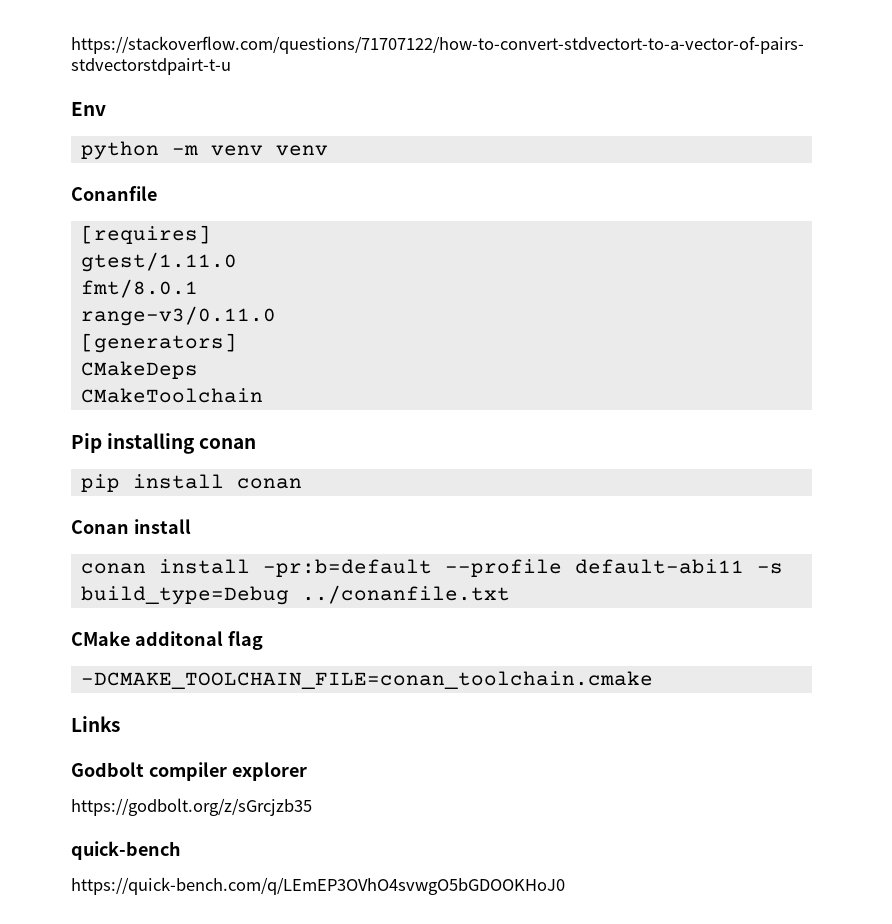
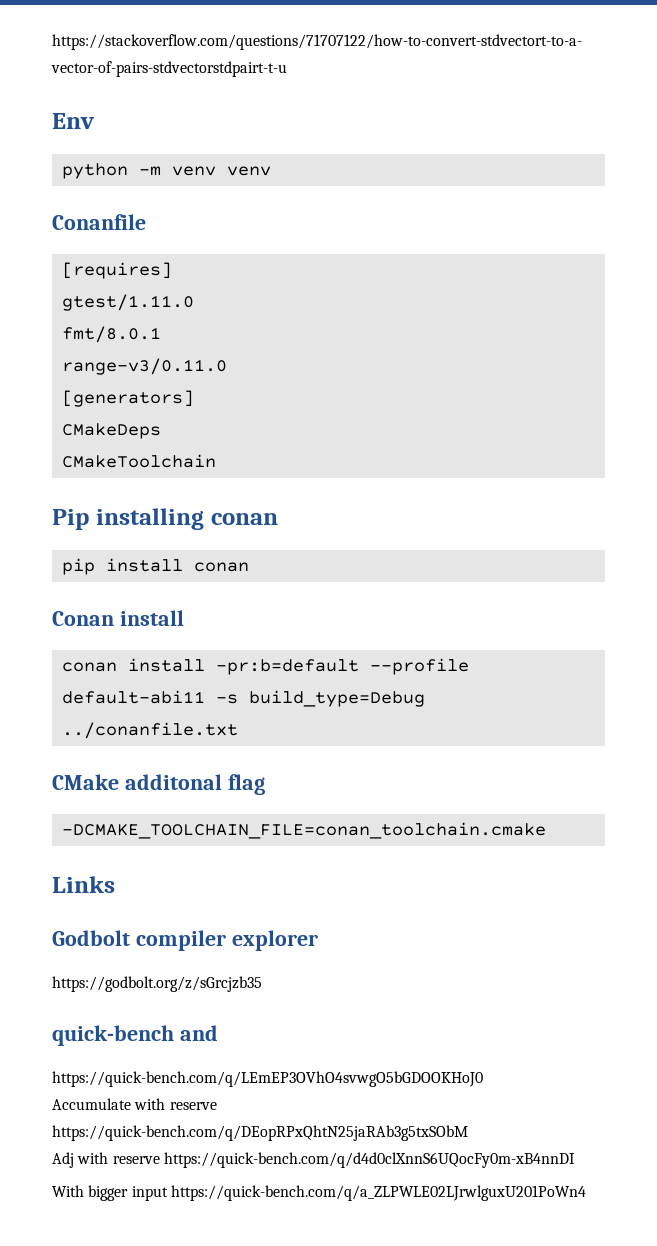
- quick-bench
+ quick-bench and
+ Accumulate with reserve https://quick-bench.com/q/DEopRPxQhtN25jaRAb3g5txSObM
+ Adj with reserve https://quick-bench.com/q/d4d0clXnnS6UQocFy0m-xB4nnDI
+ With bigger input https://quick-bench.com/q/a_ZLPWLE02LJrwlguxU201PoWn4

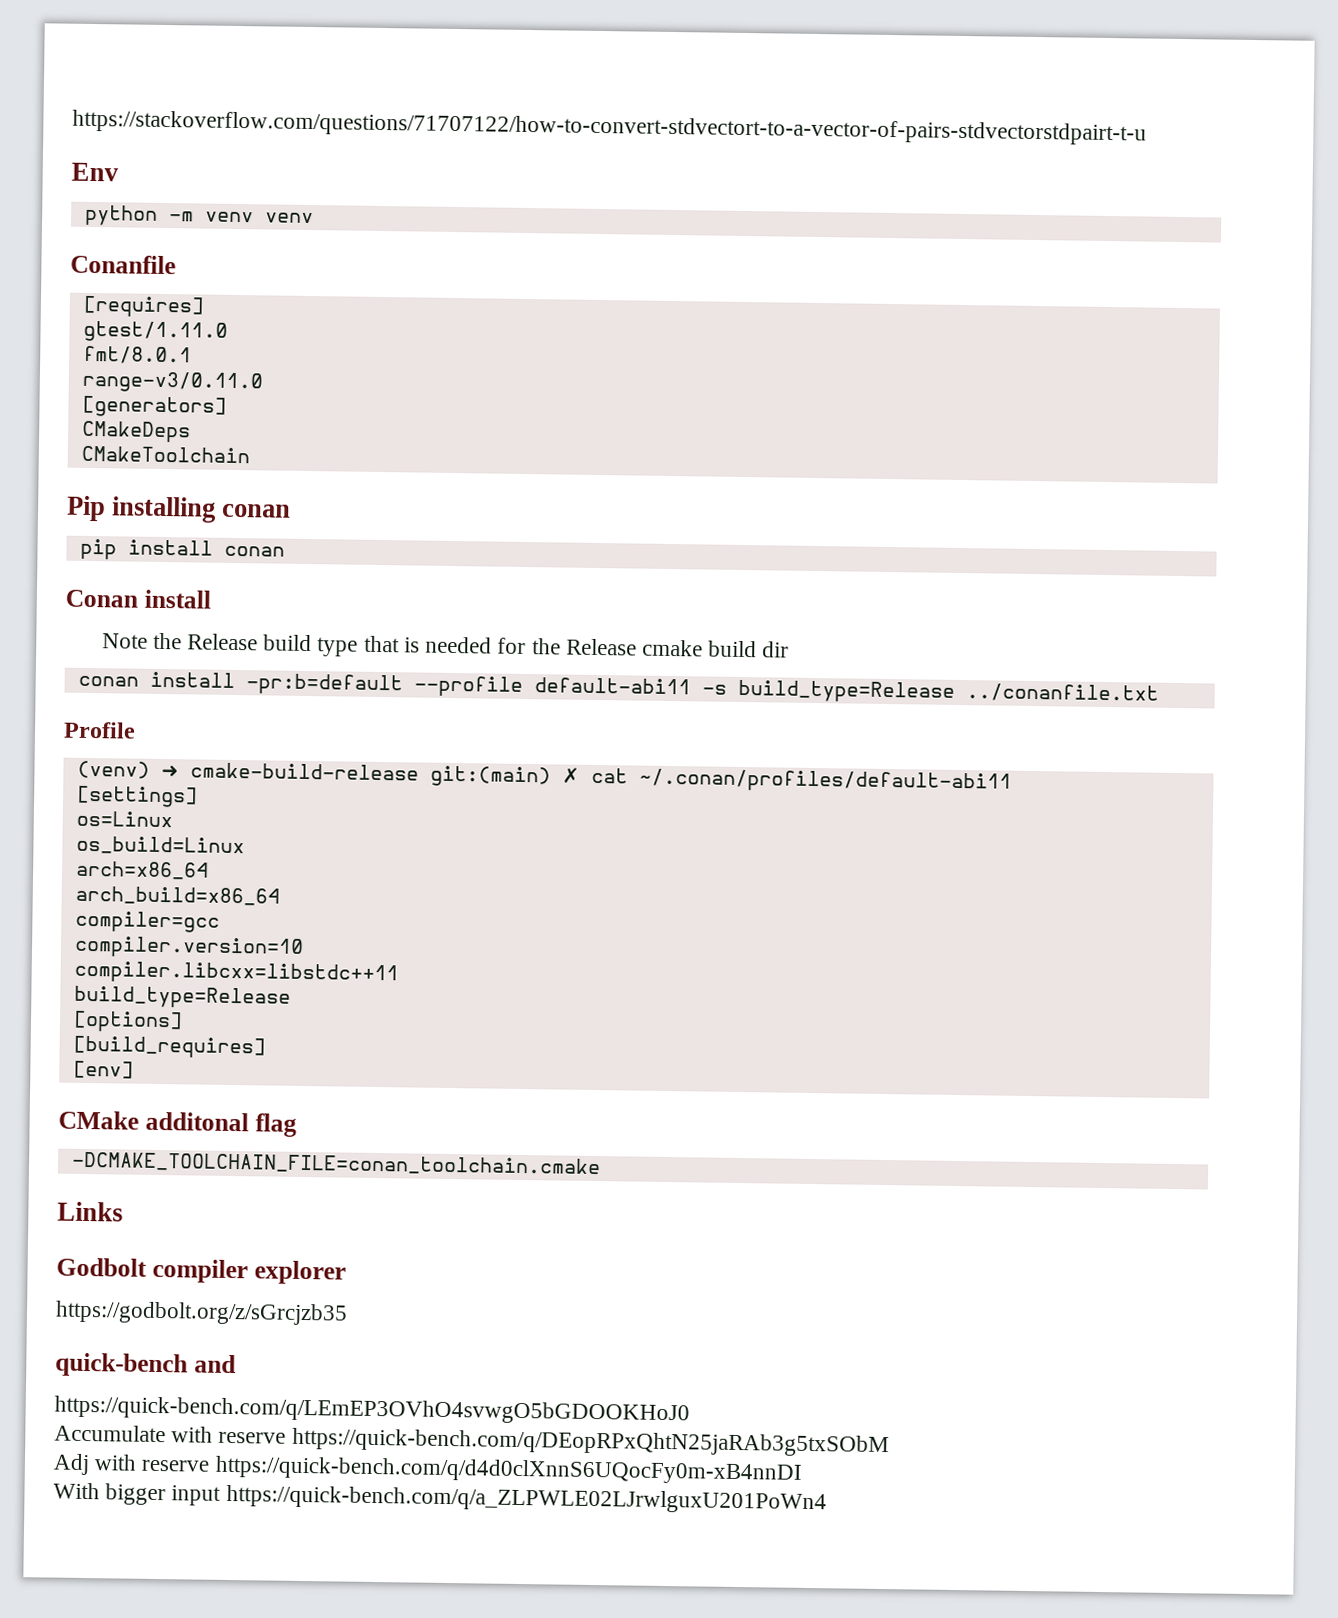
+ Note the Release build type that is needed for the Release cmake build dir
- conan install -pr:b=default --profile default-abi11 -s build_type=Debug ../conanfile.txt
+ conan install -pr:b=default --profile default-abi11 -s build_type=Release ../conanfile.txt
+ Profile
+ (venv) ➜ cmake-build-release git:(main) ✗ cat ~/.conan/profiles/default-abi11
+ [settings]
+ os=Linux
+ os_build=Linux
+ arch=x86_64
+ arch_build=x86_64
+ compiler=gcc
+ compiler.version=10
+ compiler.libcxx=libstdc++11
+ build_type=Release
+ [options]
+ [build_requires]
+ [env]

